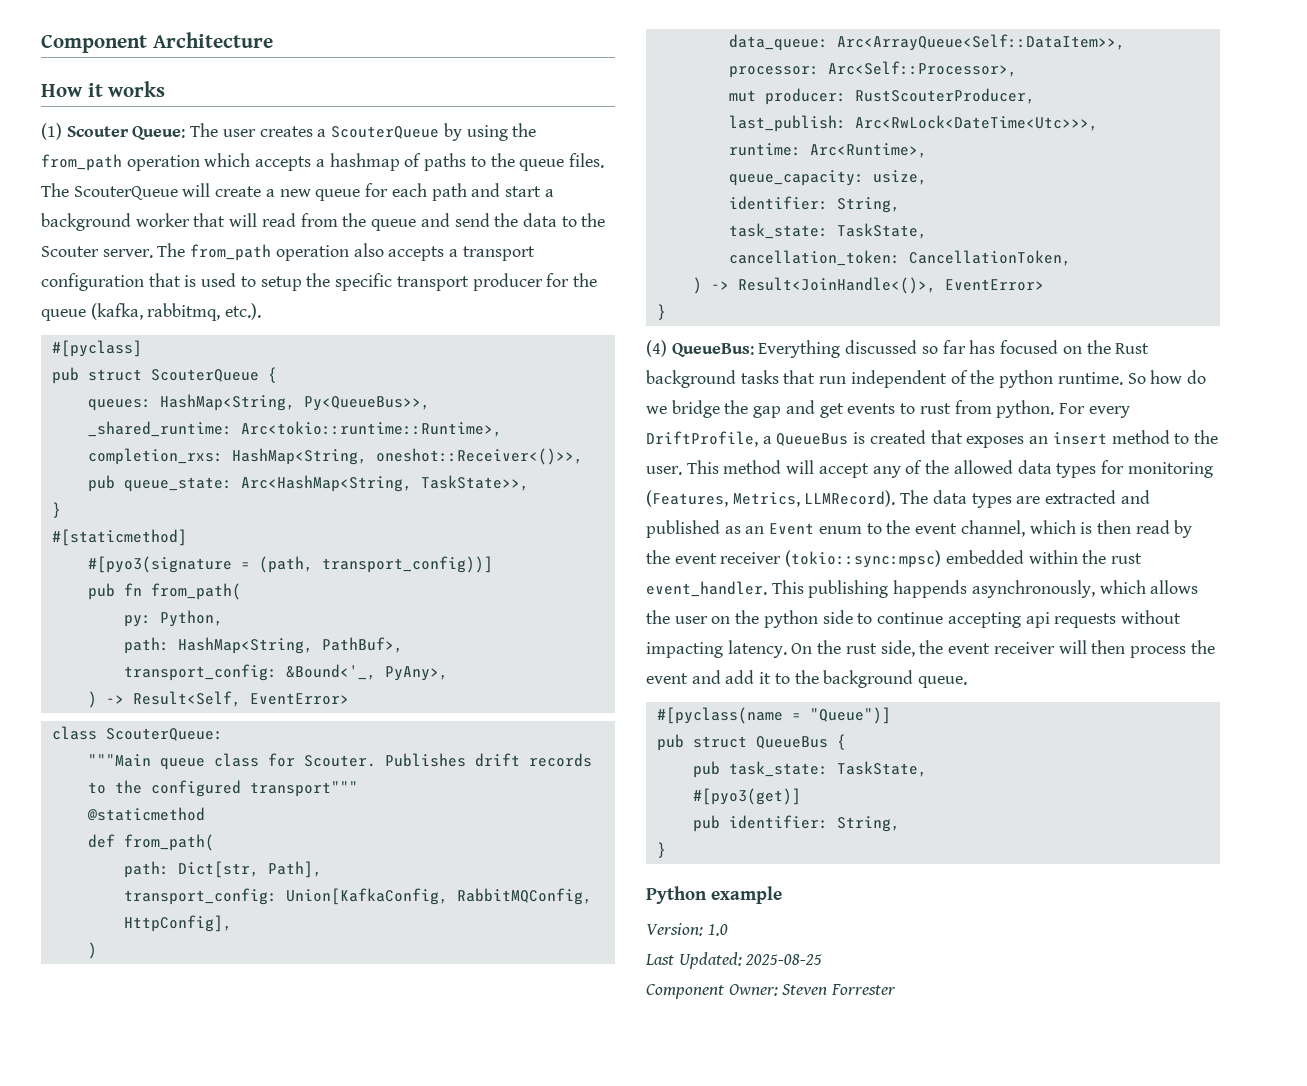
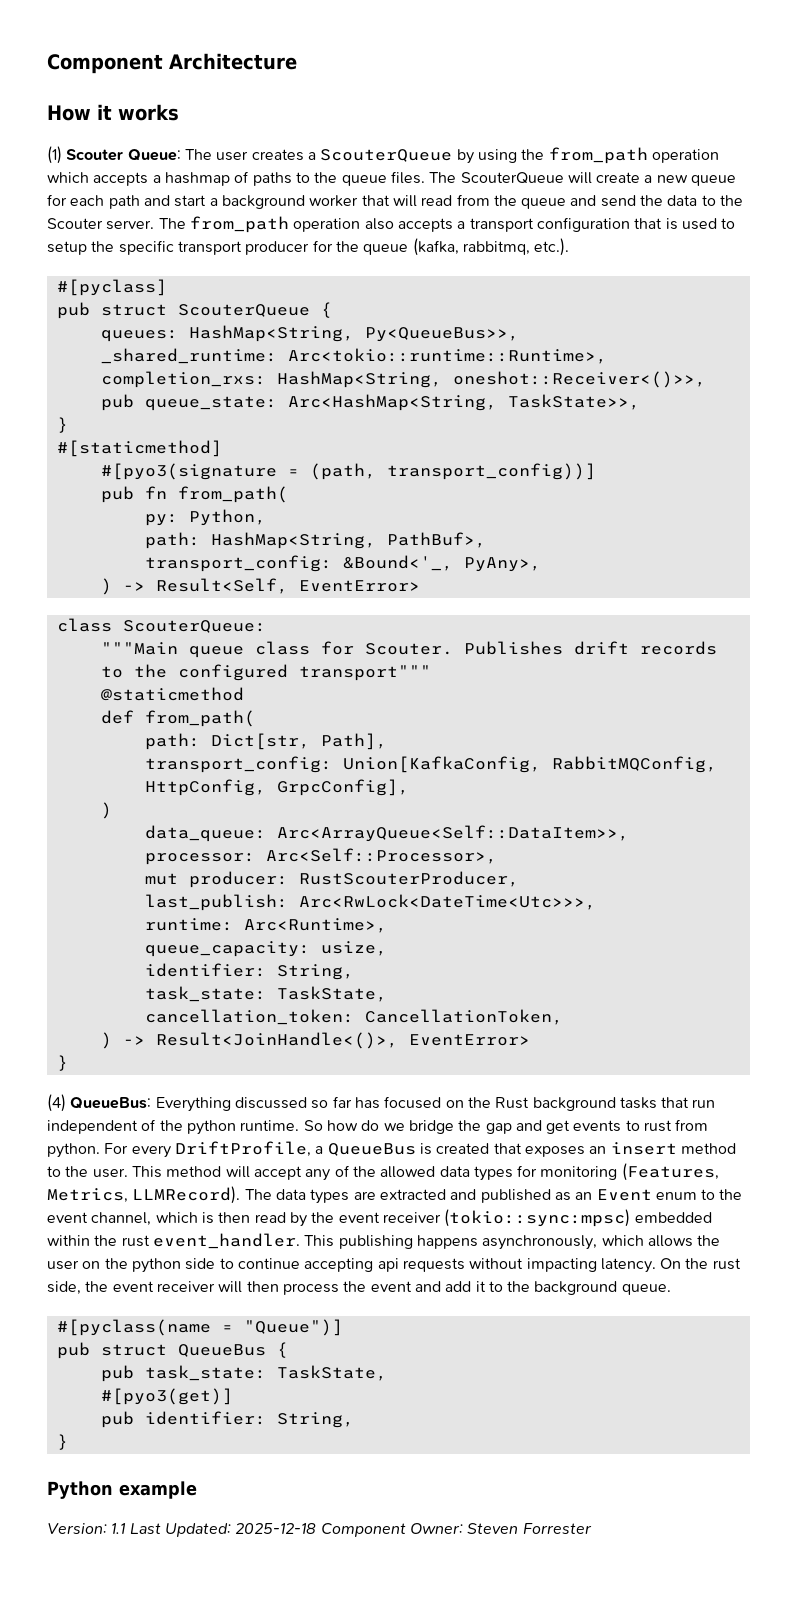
- transport_config: Union[KafkaConfig, RabbitMQConfig, HttpConfig],
+ transport_config: Union[KafkaConfig, RabbitMQConfig, HttpConfig, GrpcConfig],
- This publishing happends asynchronously, which allows the user on the python side to continue accepting api requests without impacting latency.
+ This publishing happens asynchronously, which allows the user on the python side to continue accepting api requests without impacting latency.
- Version: 1.0
- Last Updated: 2025-08-25
- Component Owner: Steven Forrester
+ Version: 1.1 Last Updated: 2025-12-18 Component Owner: Steven Forrester

